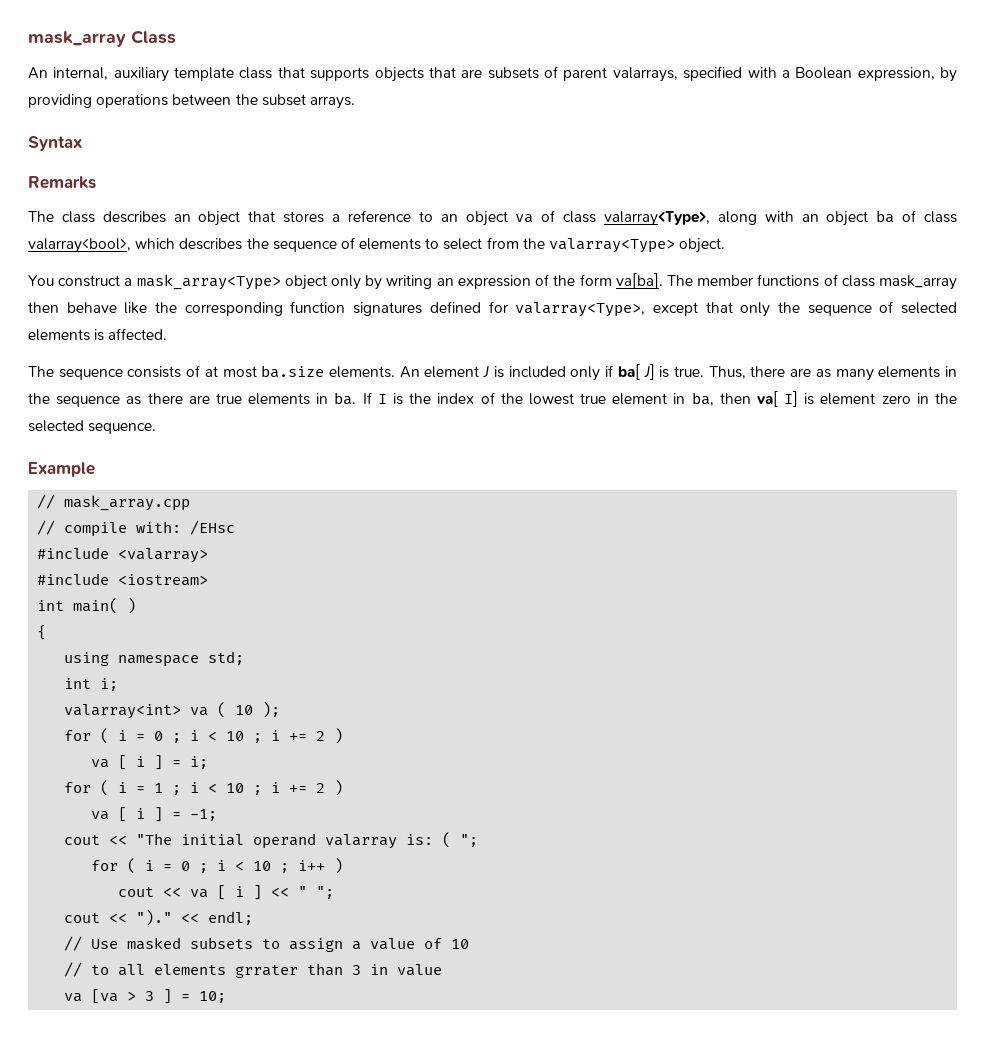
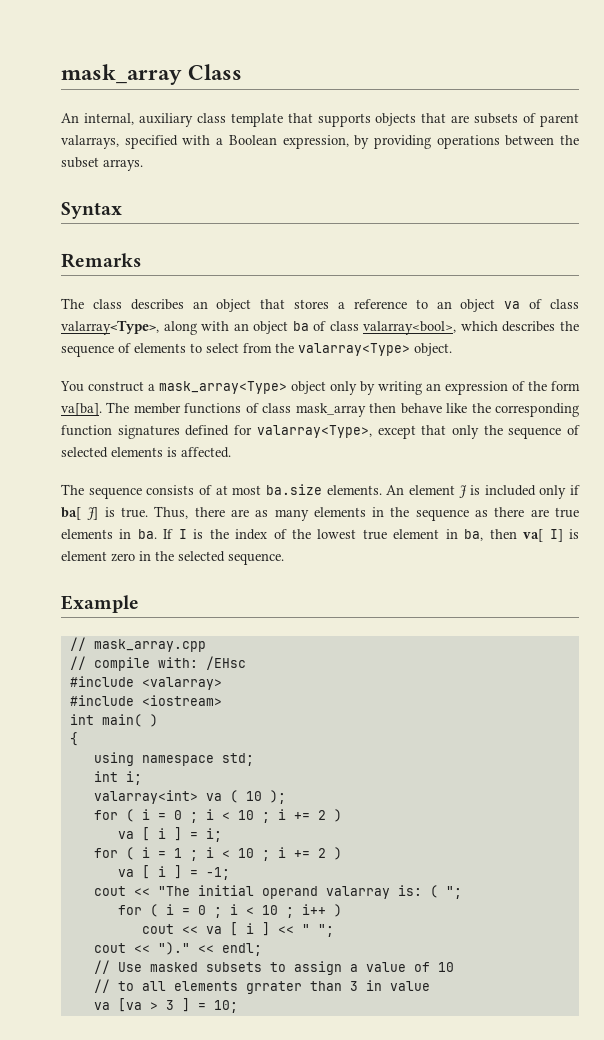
- An internal, auxiliary template class that supports objects that are subsets of parent valarrays, specified with a Boolean expression, by providing operations between the subset arrays.
+ An internal, auxiliary class template that supports objects that are subsets of parent valarrays, specified with a Boolean expression, by providing operations between the subset arrays.

